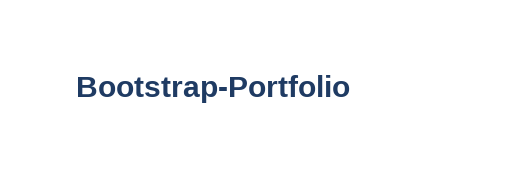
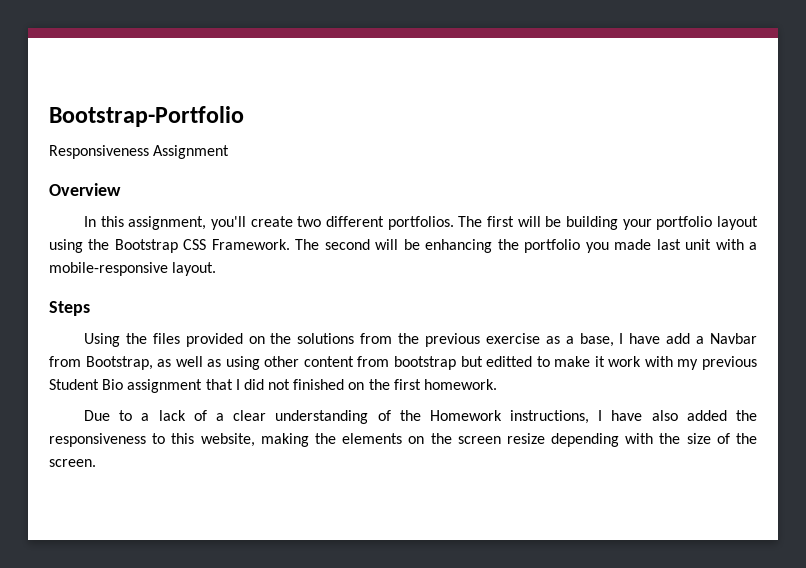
+ Responsiveness Assignment
+ Overview
+ In this assignment, you'll create two different portfolios. The first will be building your portfolio layout using the Bootstrap CSS Framework. The second will be enhancing the portfolio you made last unit with a mobile-responsive layout.
+ Steps
+ Using the files provided on the solutions from the previous exercise as a base, I have add a Navbar from Bootstrap, as well as using other content from bootstrap but editted to make it work with my previous Student Bio assignment that I did not finished on the first homework.
+ Due to a lack of a clear understanding of the Homework instructions, I have also added the responsiveness to this website, making the elements on the screen resize depending with the size of the screen.

